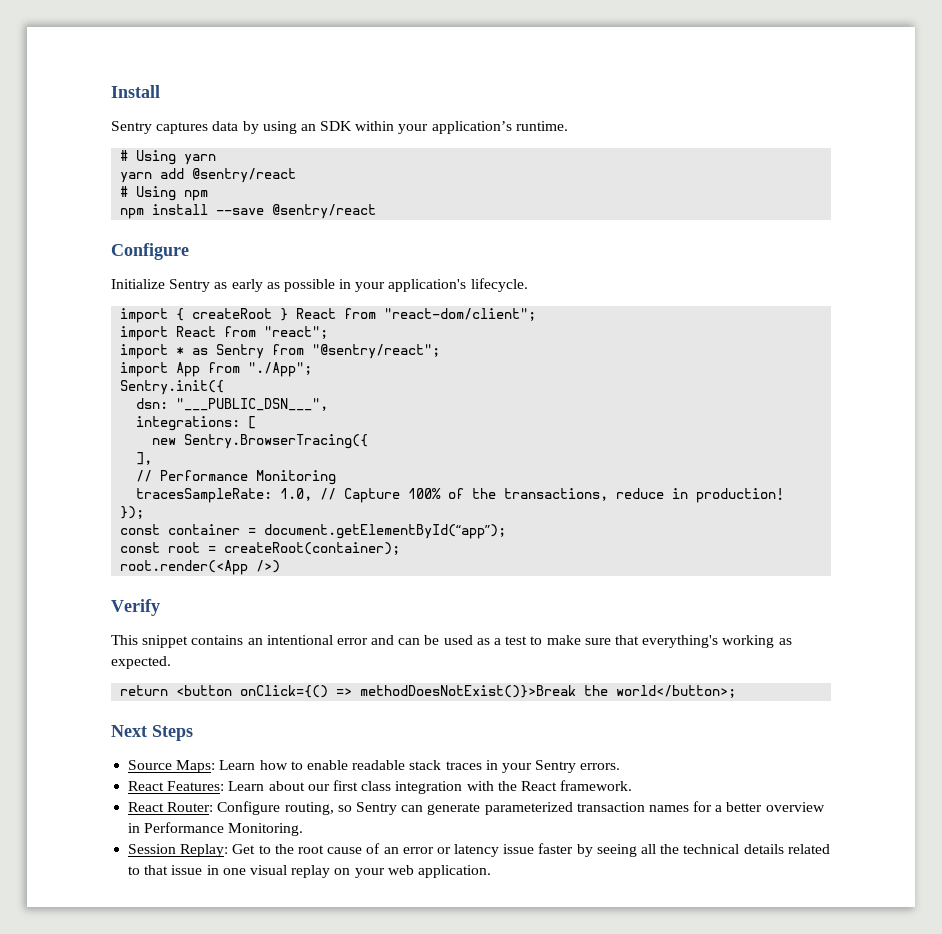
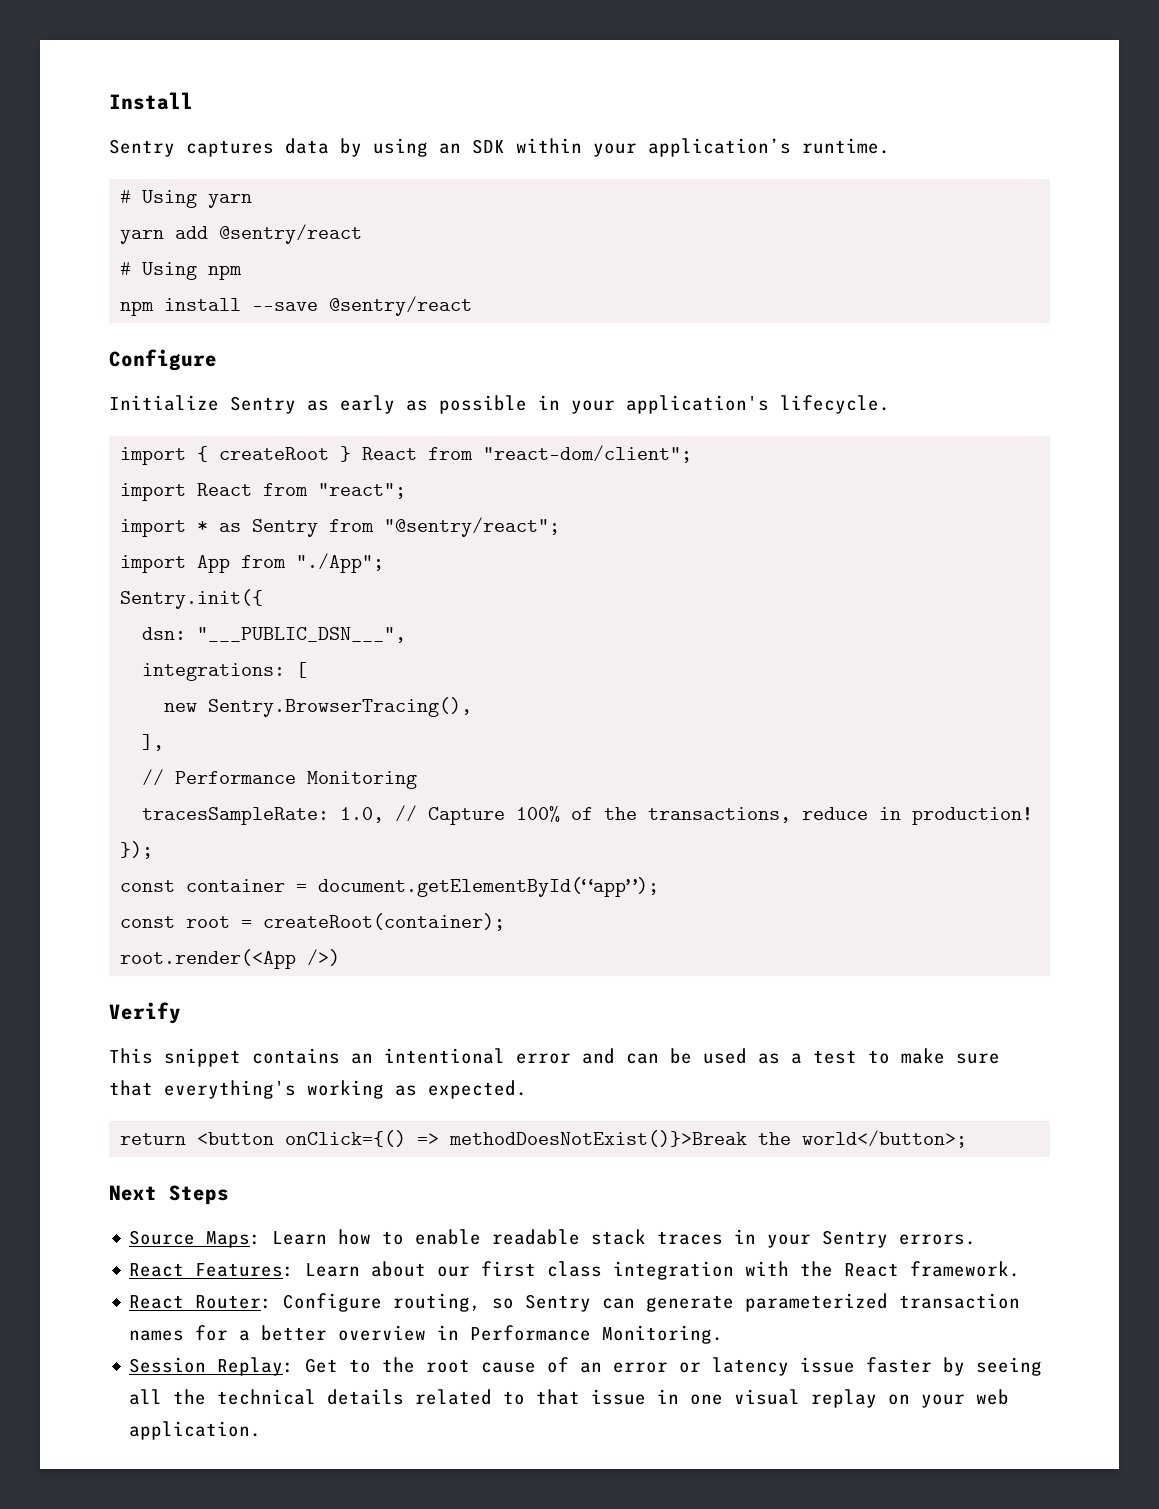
- new Sentry.BrowserTracing({
+ new Sentry.BrowserTracing(),

